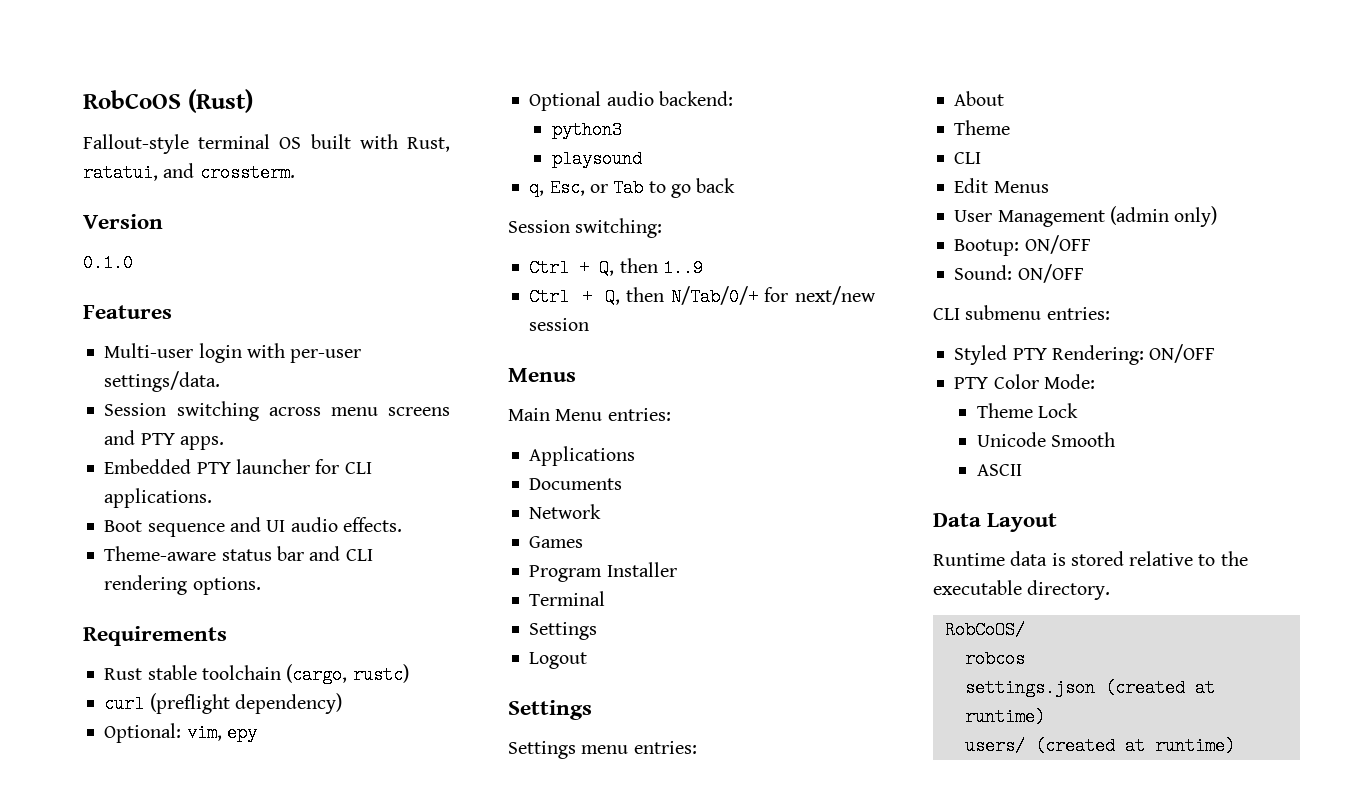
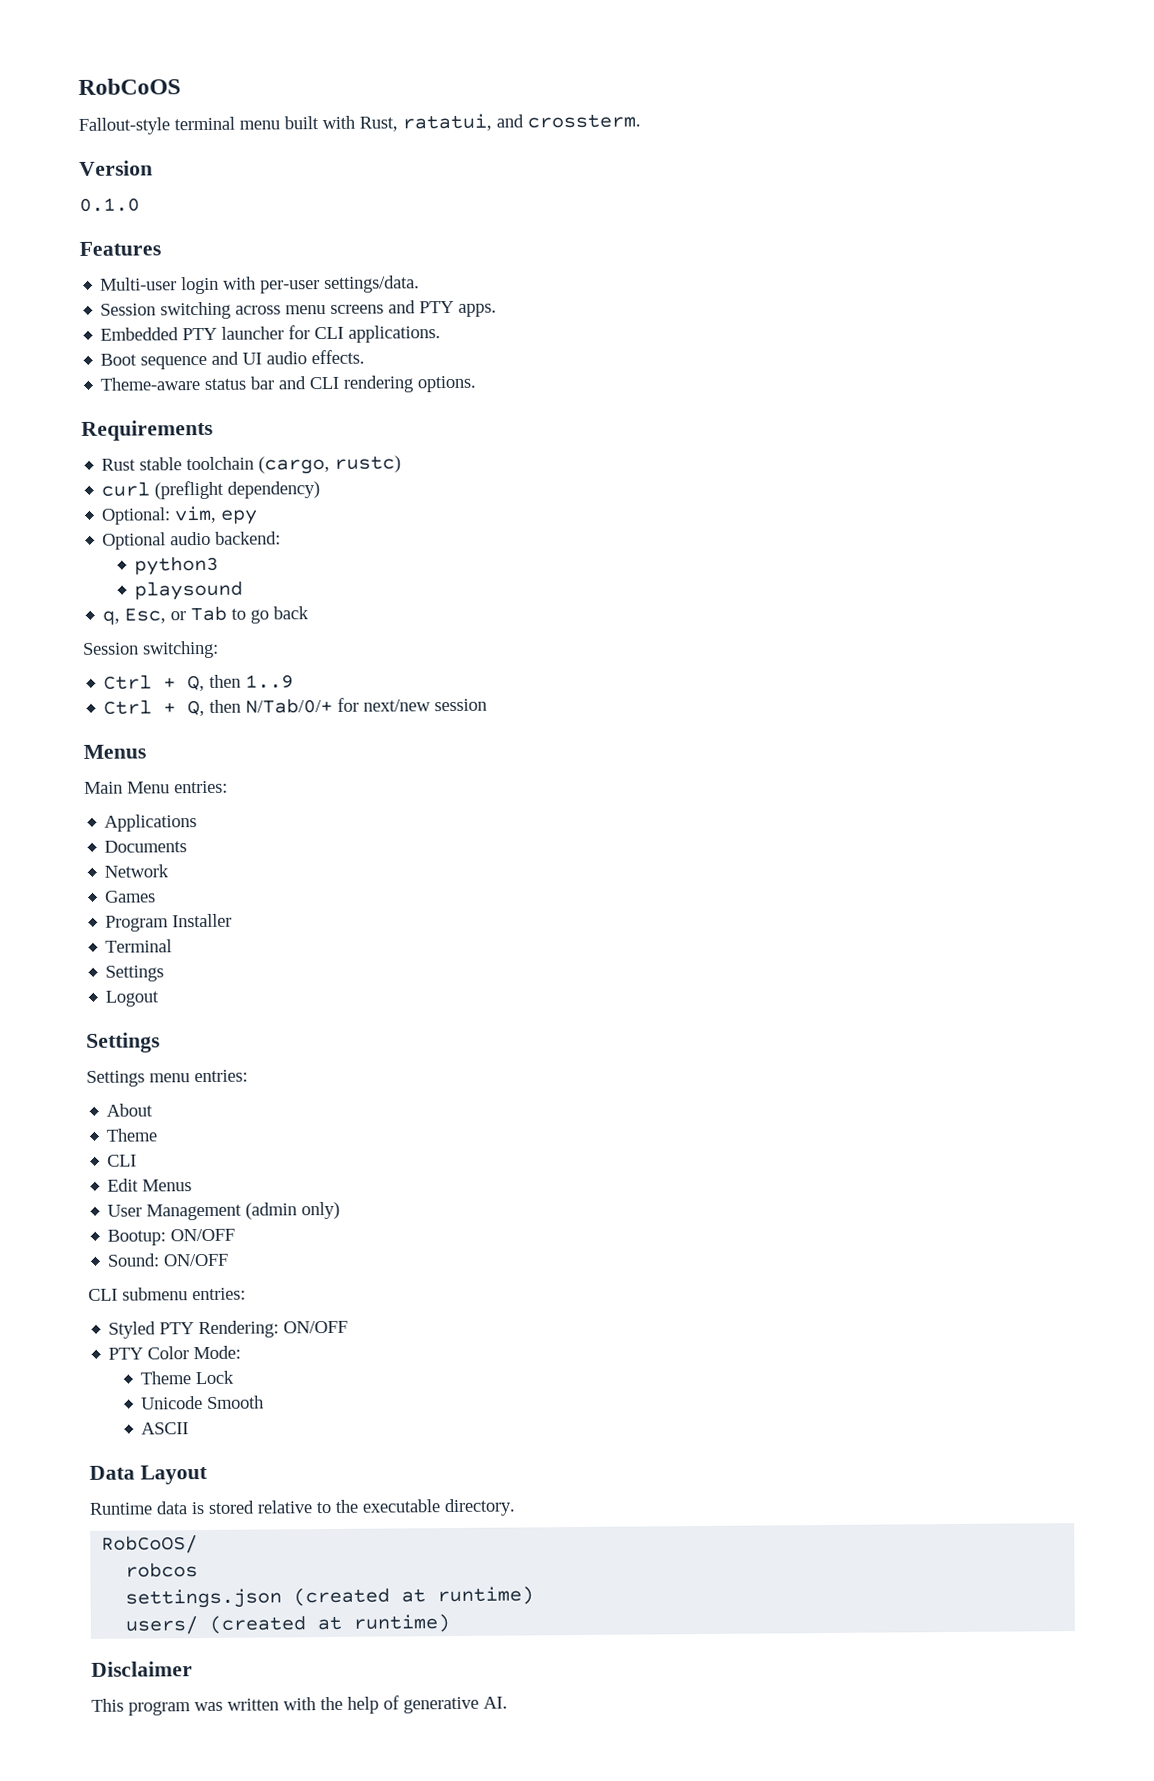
- RobCoOS (Rust)
+ RobCoOS
- Fallout-style terminal OS built with Rust, ratatui, and crossterm.
+ Fallout-style terminal menu built with Rust, ratatui, and crossterm.
+ Disclaimer
+ This program was written with the help of generative AI.

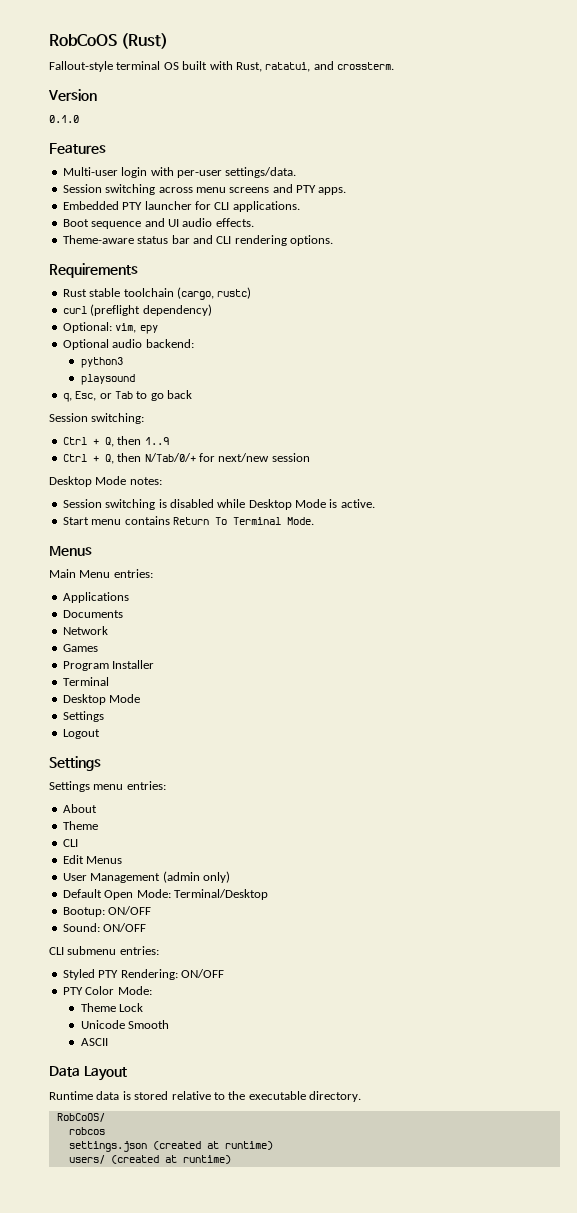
- RobCoOS
+ RobCoOS (Rust)
- Fallout-style terminal menu built with Rust, ratatui, and crossterm.
+ Fallout-style terminal OS built with Rust, ratatui, and crossterm.
+ Desktop Mode notes:
+ Session switching is disabled while Desktop Mode is active.
+ Start menu contains Return To Terminal Mode.
  Program Installer
  Terminal
+ Desktop Mode
+ Default Open Mode: Terminal/Desktop
- Disclaimer
- This program was written with the help of generative AI.

